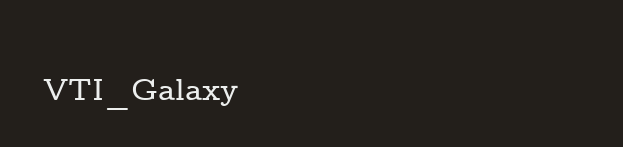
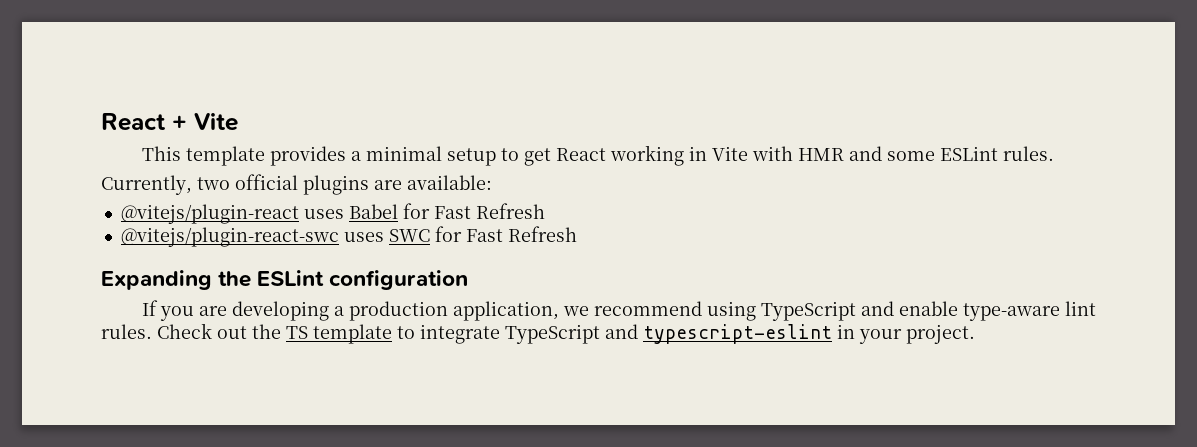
- VTI_Galaxy
+ React + Vite
+ This template provides a minimal setup to get React working in Vite with HMR and some ESLint rules.
+ Currently, two official plugins are available:
+ @vitejs/plugin-react uses Babel for Fast Refresh
+ @vitejs/plugin-react-swc uses SWC for Fast Refresh
+ Expanding the ESLint configuration
+ If you are developing a production application, we recommend using TypeScript and enable type-aware lint rules. Check out the TS template to integrate TypeScript and typescript-eslint in your project.

